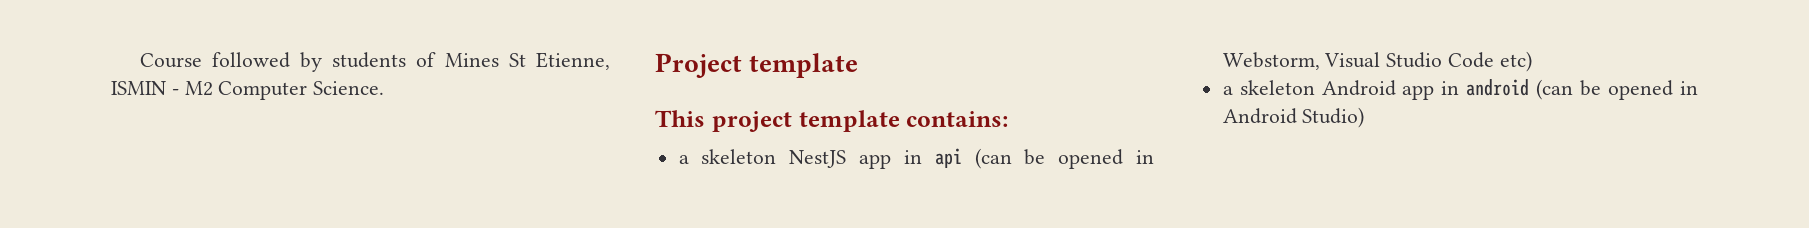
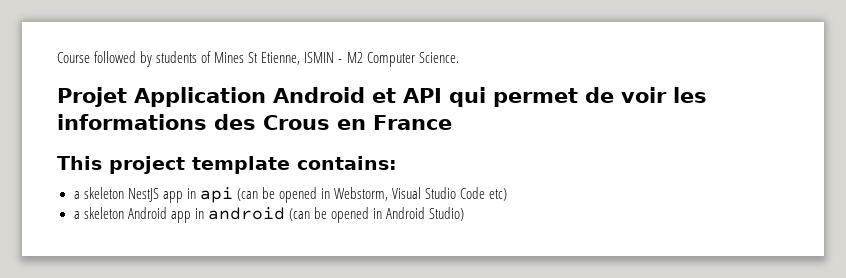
- Project template
+ Projet Application Android et API qui permet de voir les informations des Crous en France

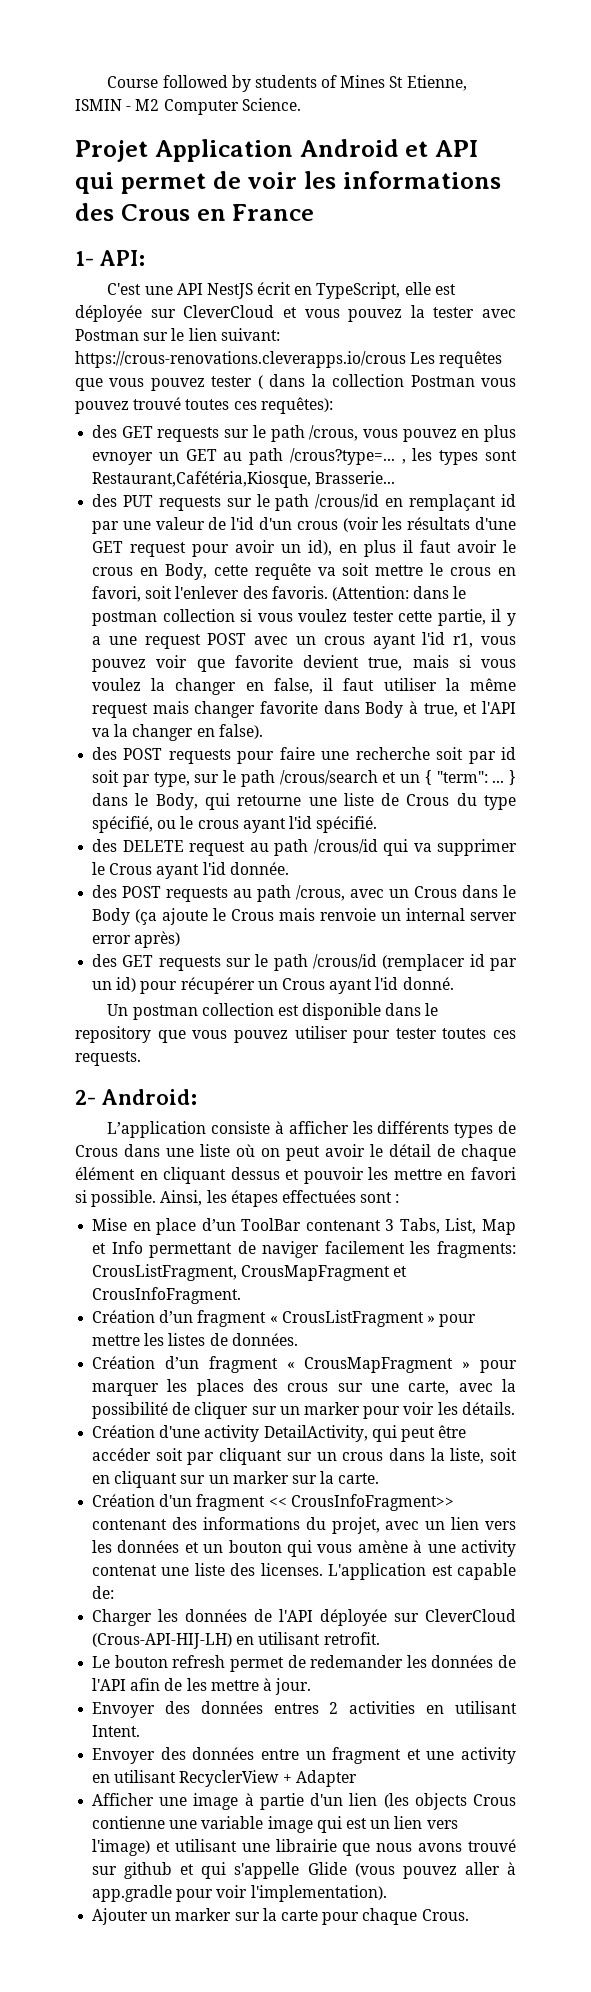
- This project template contains:
- a skeleton NestJS app in api (can be opened in Webstorm, Visual Studio Code etc)
- a skeleton Android app in android (can be opened in Android Studio)
+ 1- API:
+ C'est une API NestJS écrit en TypeScript, elle est déployée sur CleverCloud et vous pouvez la tester avec Postman sur le lien suivant: https://crous-renovations.cleverapps.io/crous Les requêtes que vous pouvez tester ( dans la collection Postman vous pouvez trouvé toutes ces requêtes):
+ des GET requests sur le path /crous, vous pouvez en plus evnoyer un GET au path /crous?type=... , les types sont Restaurant,Cafétéria,Kiosque, Brasserie...
+ des PUT requests sur le path /crous/id en remplaçant id par une valeur de l'id d'un crous (voir les résultats d'une GET request pour avoir un id), en plus il faut avoir le crous en Body, cette requête va soit mettre le crous en favori, soit l'enlever des favoris. (Attention: dans le postman collection si vous voulez tester cette partie, il y a une request POST avec un crous ayant l'id r1, vous pouvez voir que favorite devient true, mais si vous voulez la changer en false, il faut utiliser la même request mais changer favorite dans Body à true, et l'API va la changer en false).
+ des POST requests pour faire une recherche soit par id soit par type, sur le path /crous/search et un { "term": ... } dans le Body, qui retourne une liste de Crous du type spécifié, ou le crous ayant l'id spécifié.
+ des DELETE request au path /crous/id qui va supprimer le Crous ayant l'id donnée.
+ des POST requests au path /crous, avec un Crous dans le Body (ça ajoute le Crous mais renvoie un internal server error après)
+ des GET requests sur le path /crous/id (remplacer id par un id) pour récupérer un Crous ayant l'id donné.
+ Un postman collection est disponible dans le repository que vous pouvez utiliser pour tester toutes ces requests.
+ 2- Android:
+ L’application consiste à afficher les différents types de Crous dans une liste où on peut avoir le détail de chaque élément en cliquant dessus et pouvoir les mettre en favori si possible. Ainsi, les étapes effectuées sont :
+ Mise en place d’un ToolBar contenant 3 Tabs, List, Map et Info permettant de naviger facilement les fragments: CrousListFragment, CrousMapFragment et CrousInfoFragment.
+ Création d’un fragment « CrousListFragment » pour mettre les listes de données.
+ Création d’un fragment « CrousMapFragment » pour marquer les places des crous sur une carte, avec la possibilité de cliquer sur un marker pour voir les détails.
+ Création d'une activity DetailActivity, qui peut être accéder soit par cliquant sur un crous dans la liste, soit en cliquant sur un marker sur la carte.
+ Création d'un fragment << CrousInfoFragment>> contenant des informations du projet, avec un lien vers les données et un bouton qui vous amène à une activity contenat une liste des licenses. L'application est capable de:
+ Charger les données de l'API déployée sur CleverCloud (Crous-API-HIJ-LH) en utilisant retrofit.
+ Le bouton refresh permet de redemander les données de l'API afin de les mettre à jour.
+ Envoyer des données entres 2 activities en utilisant Intent.
+ Envoyer des données entre un fragment et une activity en utilisant RecyclerView + Adapter
+ Afficher une image à partie d'un lien (les objects Crous contienne une variable image qui est un lien vers l'image) et utilisant une librairie que nous avons trouvé sur github et qui s'appelle Glide (vous pouvez aller à app.gradle pour voir l'implementation).
+ Ajouter un marker sur la carte pour chaque Crous.

